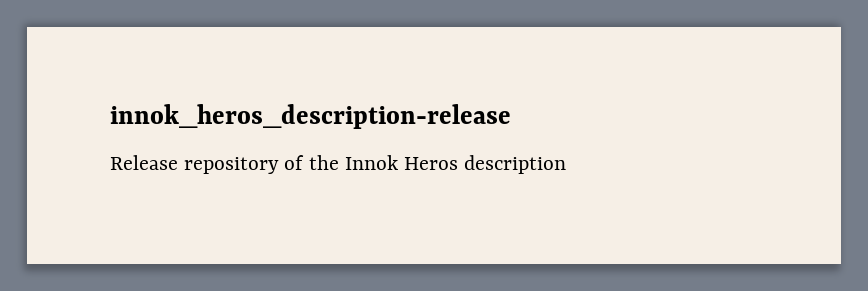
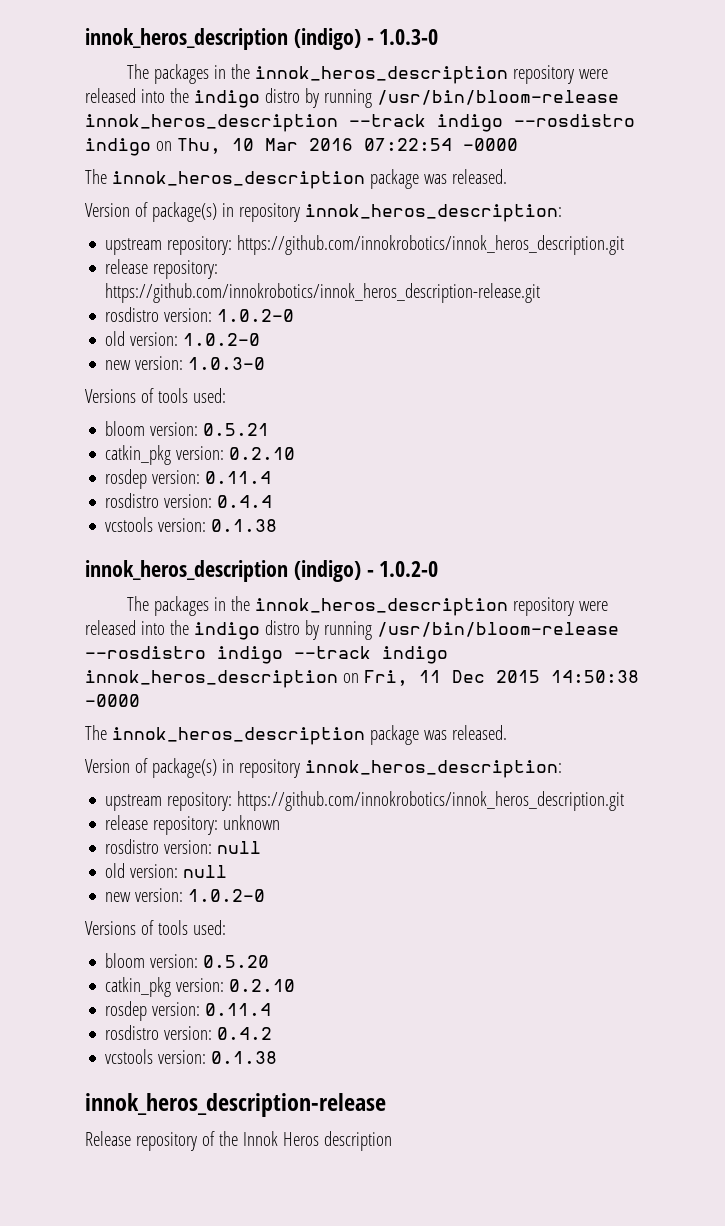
+ innok_heros_description (indigo) - 1.0.3-0
+ The packages in the innok_heros_description repository were released into the indigo distro by running /usr/bin/bloom-release innok_heros_description --track indigo --rosdistro indigo on Thu, 10 Mar 2016 07:22:54 -0000
+ The innok_heros_description package was released.
+ Version of package(s) in repository innok_heros_description:
+ upstream repository: https://github.com/innokrobotics/innok_heros_description.git
+ release repository: https://github.com/innokrobotics/innok_heros_description-release.git
+ rosdistro version: 1.0.2-0
+ old version: 1.0.2-0
+ new version: 1.0.3-0
+ Versions of tools used:
+ bloom version: 0.5.21
+ catkin_pkg version: 0.2.10
+ rosdep version: 0.11.4
+ rosdistro version: 0.4.4
+ vcstools version: 0.1.38
+ innok_heros_description (indigo) - 1.0.2-0
+ The packages in the innok_heros_description repository were released into the indigo distro by running /usr/bin/bloom-release --rosdistro indigo --track indigo innok_heros_description on Fri, 11 Dec 2015 14:50:38 -0000
+ The innok_heros_description package was released.
+ Version of package(s) in repository innok_heros_description:
+ upstream repository: https://github.com/innokrobotics/innok_heros_description.git
+ release repository: unknown
+ rosdistro version: null
+ old version: null
+ new version: 1.0.2-0
+ Versions of tools used:
+ bloom version: 0.5.20
+ catkin_pkg version: 0.2.10
+ rosdep version: 0.11.4
+ rosdistro version: 0.4.2
+ vcstools version: 0.1.38

